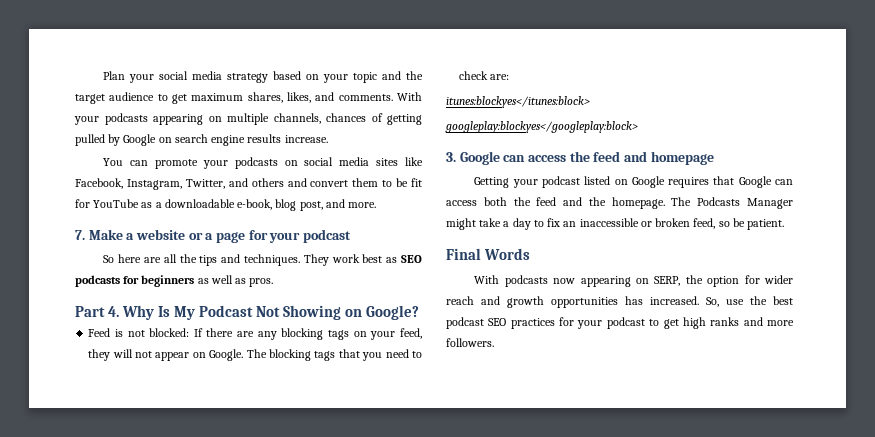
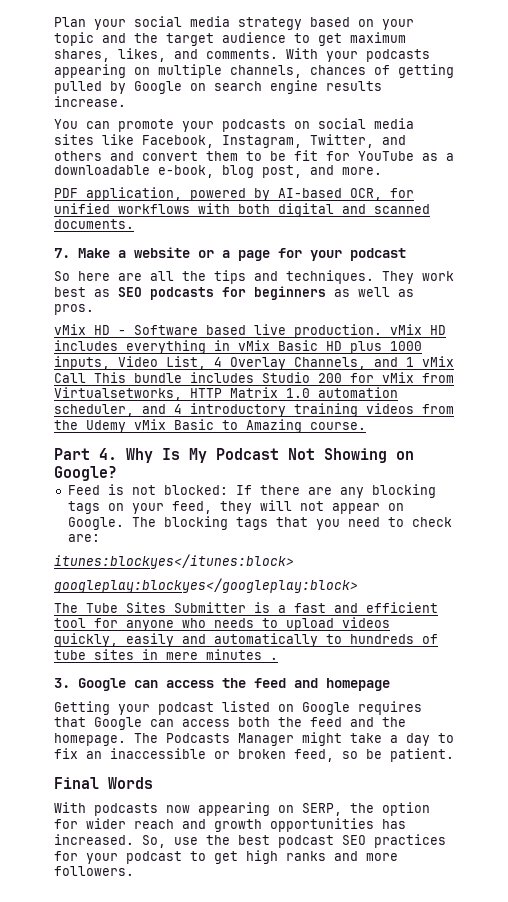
+ PDF application, powered by AI-based OCR, for unified workflows with both digital and scanned documents.
+ vMix HD - Software based live production. vMix HD includes everything in vMix Basic HD plus 1000 inputs, Video List, 4 Overlay Channels, and 1 vMix Call This bundle includes Studio 200 for vMix from Virtualsetworks, HTTP Matrix 1.0 automation scheduler, and 4 introductory training videos from the Udemy vMix Basic to Amazing course.
+ The Tube Sites Submitter is a fast and efficient tool for anyone who needs to upload videos quickly, easily and automatically to hundreds of tube sites in mere minutes .

